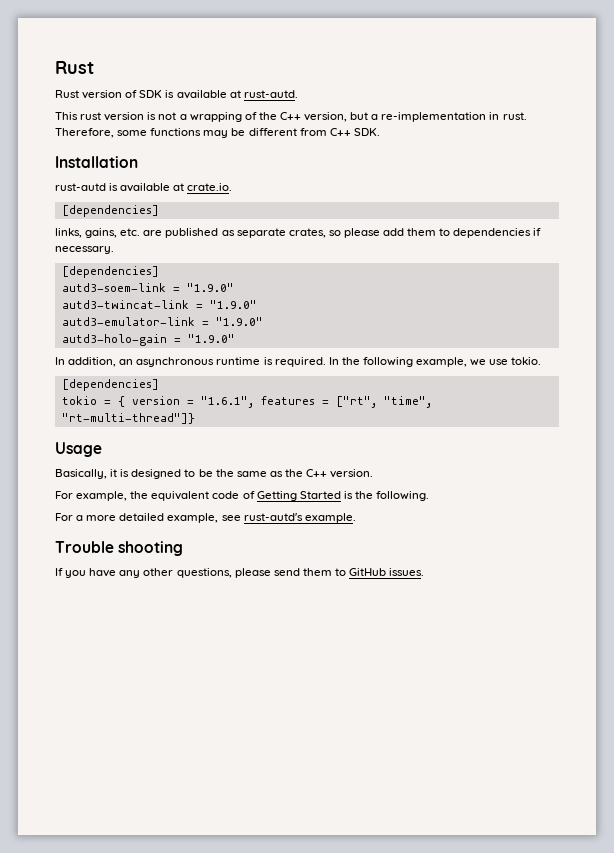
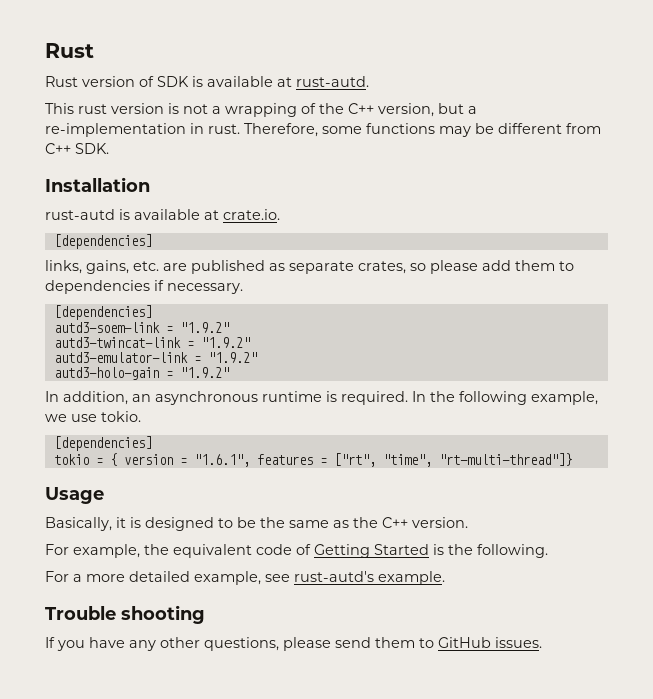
- autd3-soem-link = "1.9.0"
+ autd3-soem-link = "1.9.2"
- autd3-twincat-link = "1.9.0"
+ autd3-twincat-link = "1.9.2"
- autd3-emulator-link = "1.9.0"
+ autd3-emulator-link = "1.9.2"
- autd3-holo-gain = "1.9.0"
+ autd3-holo-gain = "1.9.2"

